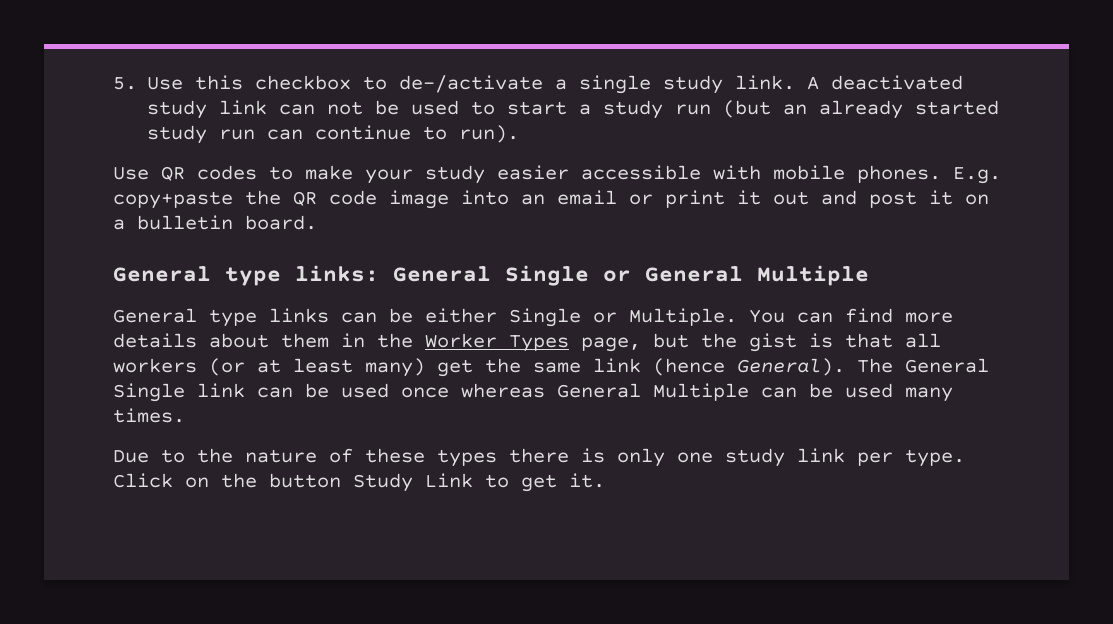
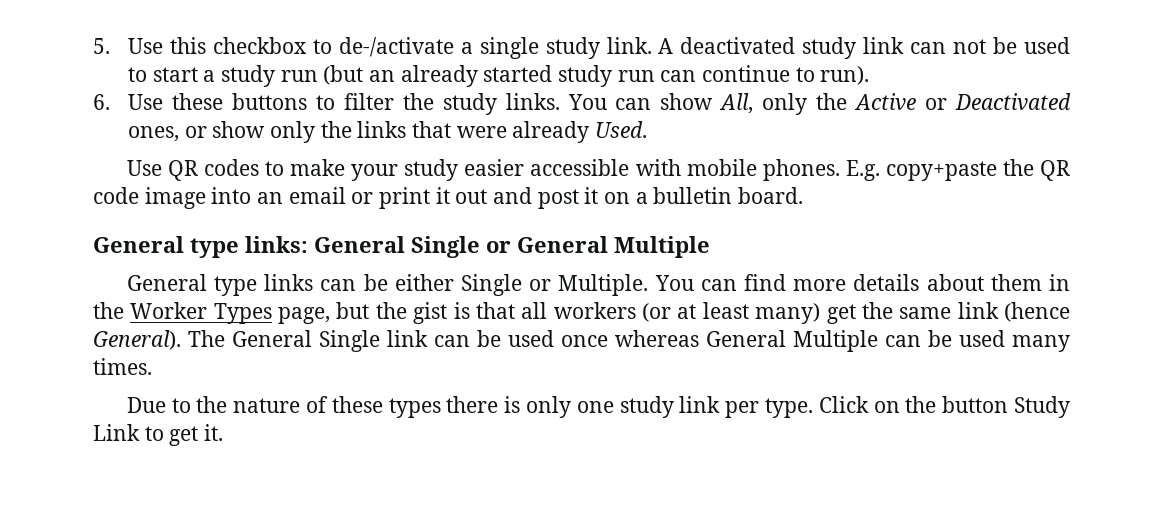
+ 6. Use these buttons to filter the study links. You can show All, only the Active or Deactivated ones, or show only the links that were already Used.

